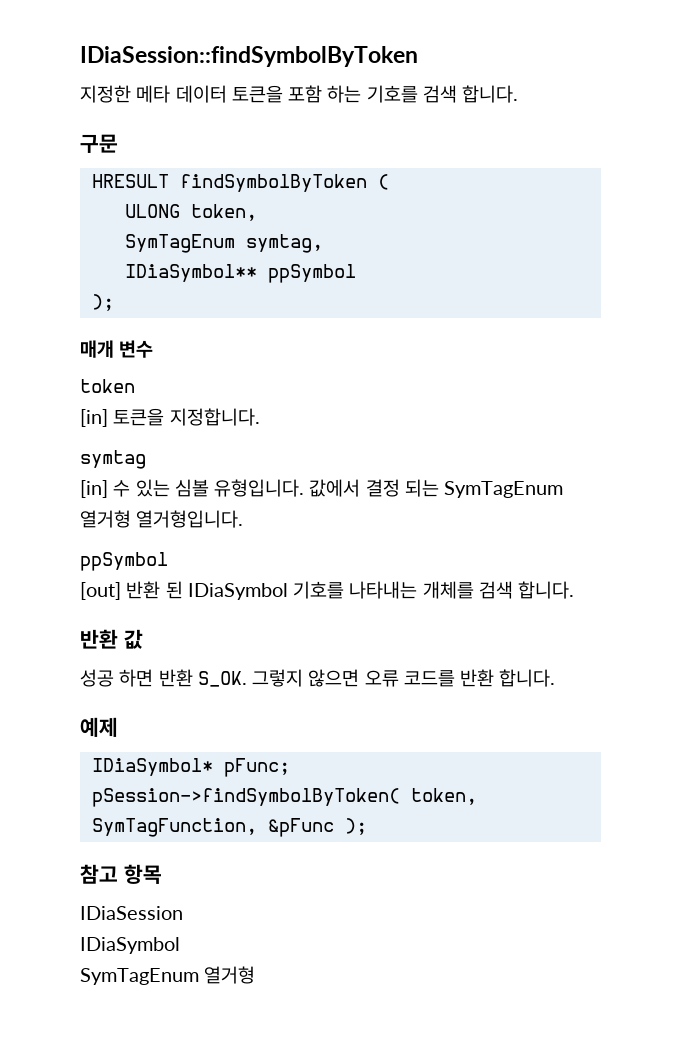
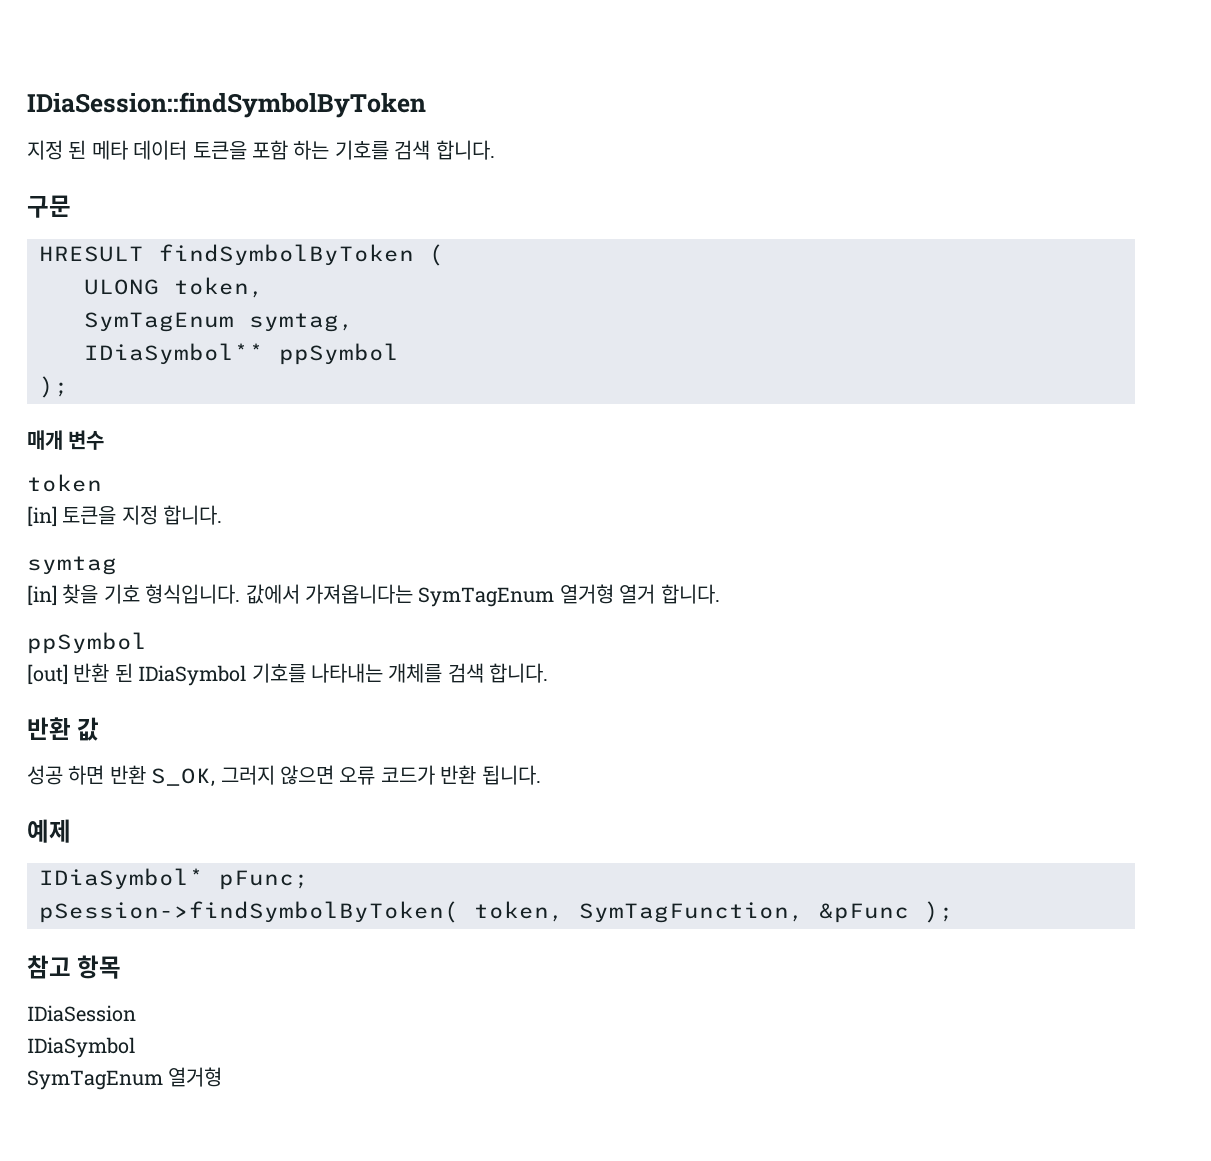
- 지정한 메타 데이터 토큰을 포함 하는 기호를 검색 합니다.
+ 지정 된 메타 데이터 토큰을 포함 하는 기호를 검색 합니다.
- [in] 토큰을 지정합니다.
+ [in] 토큰을 지정 합니다.
- [in] 수 있는 심볼 유형입니다. 값에서 결정 되는 SymTagEnum 열거형 열거형입니다.
+ [in] 찾을 기호 형식입니다. 값에서 가져옵니다는 SymTagEnum 열거형 열거 합니다.
- 성공 하면 반환 S_OK. 그렇지 않으면 오류 코드를 반환 합니다.
+ 성공 하면 반환 S_OK, 그러지 않으면 오류 코드가 반환 됩니다.

